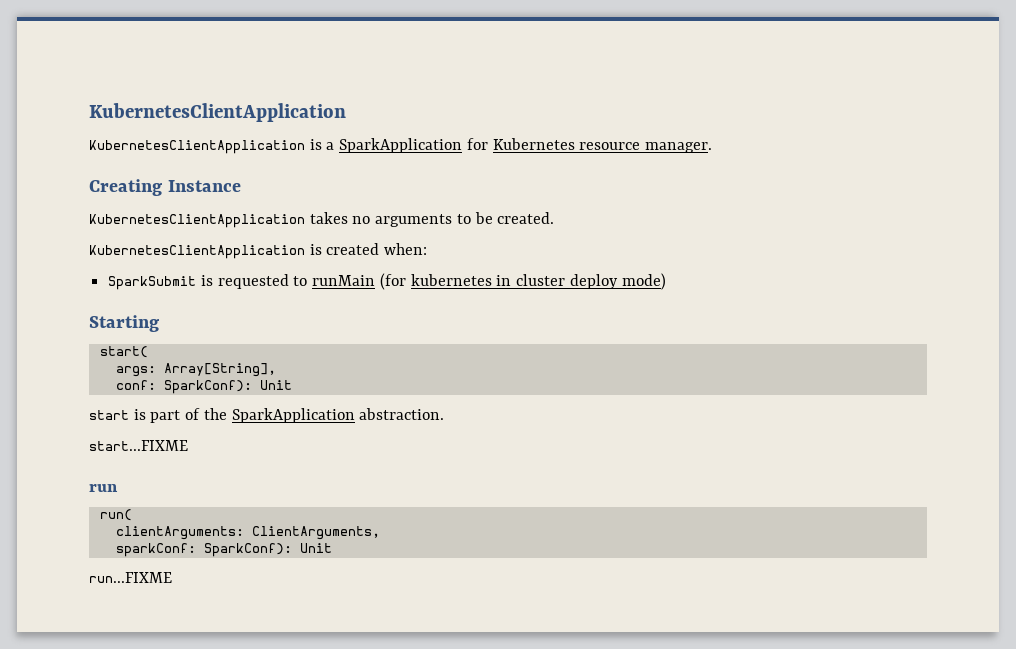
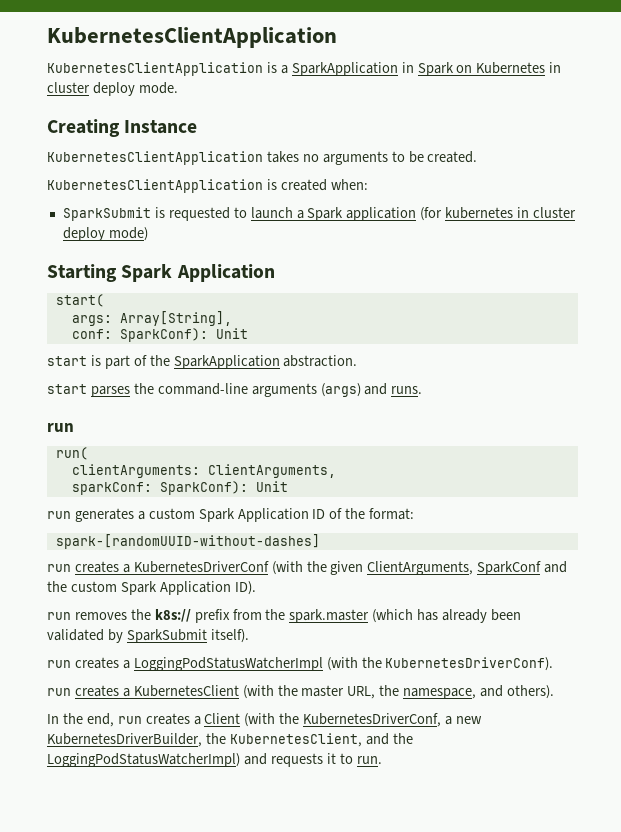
- KubernetesClientApplication is a SparkApplication for Kubernetes resource manager.
+ KubernetesClientApplication is a SparkApplication in Spark on Kubernetes in cluster deploy mode.
- SparkSubmit is requested to runMain (for kubernetes in cluster deploy mode)
+ SparkSubmit is requested to launch a Spark application (for kubernetes in cluster deploy mode)
- Starting
+ Starting Spark Application
- start...FIXME
+ start parses the command-line arguments (args) and runs.
- run...FIXME
+ run generates a custom Spark Application ID of the format:
+ spark-[randomUUID-without-dashes]
+ run creates a KubernetesDriverConf (with the given ClientArguments, SparkConf and the custom Spark Application ID).
+ run removes the k8s:// prefix from the spark.master (which has already been validated by SparkSubmit itself).
+ run creates a LoggingPodStatusWatcherImpl (with the KubernetesDriverConf).
+ run creates a KubernetesClient (with the master URL, the namespace, and others).
+ In the end, run creates a Client (with the KubernetesDriverConf, a new KubernetesDriverBuilder, the KubernetesClient, and the LoggingPodStatusWatcherImpl) and requests it to run.

